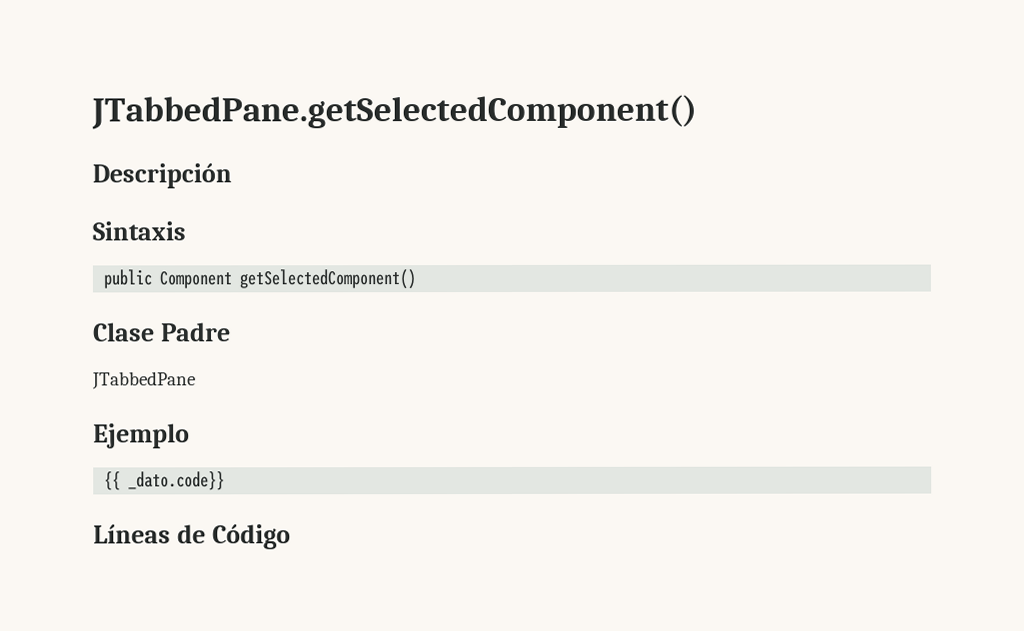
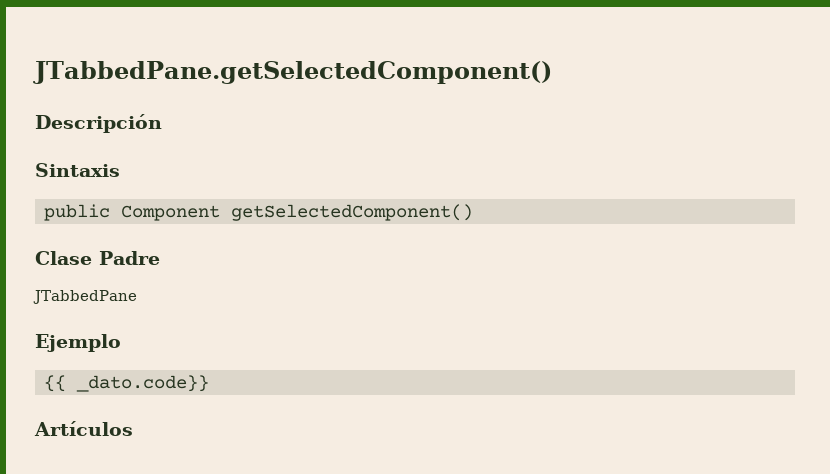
- Líneas de Código
+ Artículos

